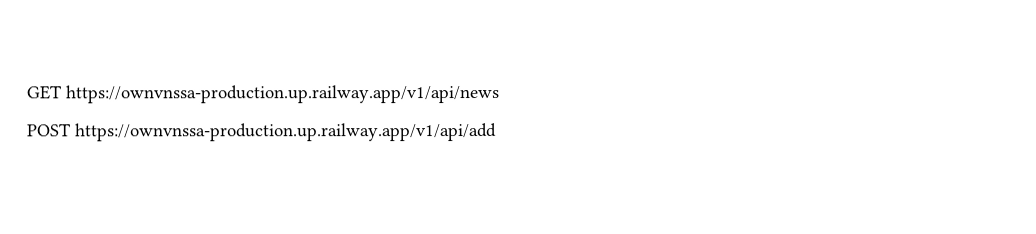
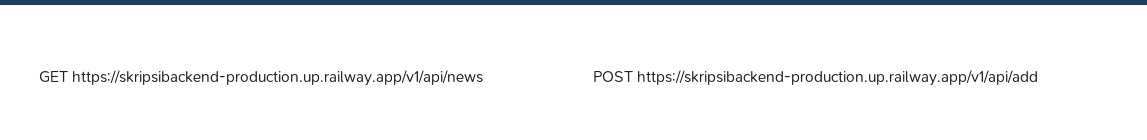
- GET https://ownvnssa-production.up.railway.app/v1/api/news
+ GET https://skripsibackend-production.up.railway.app/v1/api/news
- POST https://ownvnssa-production.up.railway.app/v1/api/add
+ POST https://skripsibackend-production.up.railway.app/v1/api/add

